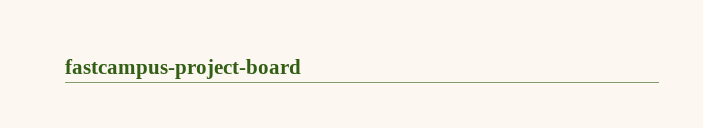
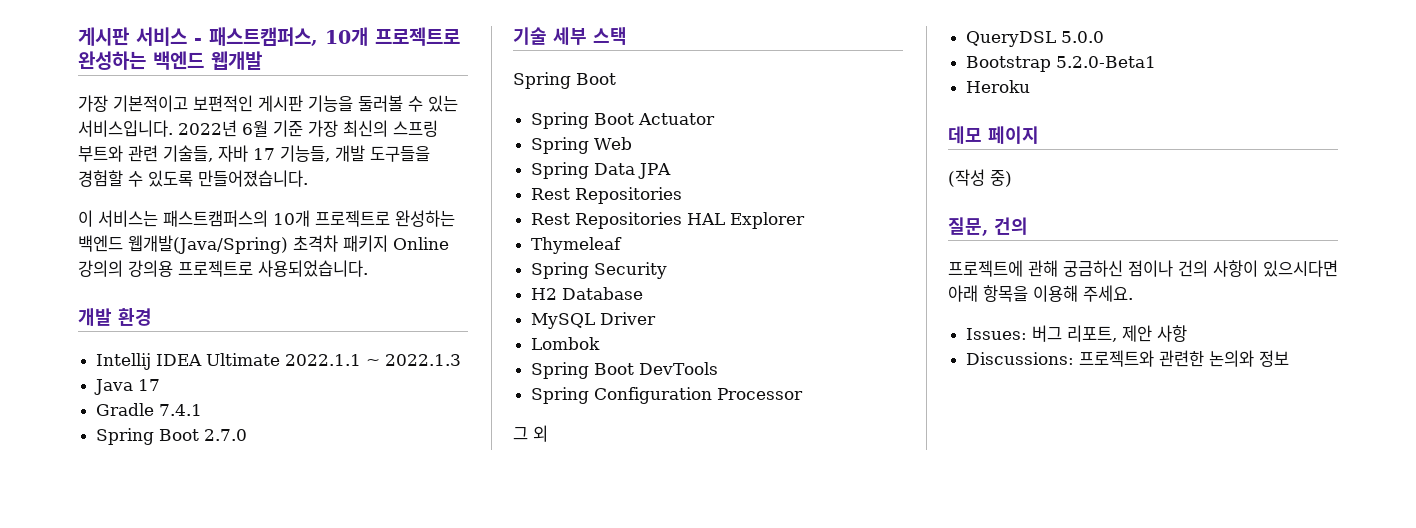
- fastcampus-project-board
+ 게시판 서비스 - 패스트캠퍼스, 10개 프로젝트로 완성하는 백엔드 웹개발
+ 가장 기본적이고 보편적인 게시판 기능을 둘러볼 수 있는 서비스입니다. 2022년 6월 기준 가장 최신의 스프링 부트와 관련 기술들, 자바 17 기능들, 개발 도구들을 경험할 수 있도록 만들어졌습니다.
+ 이 서비스는 패스트캠퍼스의 10개 프로젝트로 완성하는 백엔드 웹개발(Java/Spring) 초격차 패키지 Online 강의의 강의용 프로젝트로 사용되었습니다.
+ 개발 환경
+ Intellij IDEA Ultimate 2022.1.1 ~ 2022.1.3
+ Java 17
+ Gradle 7.4.1
+ Spring Boot 2.7.0
+ 기술 세부 스택
+ Spring Boot
+ Spring Boot Actuator
+ Spring Web
+ Spring Data JPA
+ Rest Repositories
+ Rest Repositories HAL Explorer
+ Thymeleaf
+ Spring Security
+ H2 Database
+ MySQL Driver
+ Lombok
+ Spring Boot DevTools
+ Spring Configuration Processor
+ 그 외
+ QueryDSL 5.0.0
+ Bootstrap 5.2.0-Beta1
+ Heroku
+ 데모 페이지
+ (작성 중)
+ 질문, 건의
+ 프로젝트에 관해 궁금하신 점이나 건의 사항이 있으시다면 아래 항목을 이용해 주세요.
+ Issues: 버그 리포트, 제안 사항
+ Discussions: 프로젝트와 관련한 논의와 정보

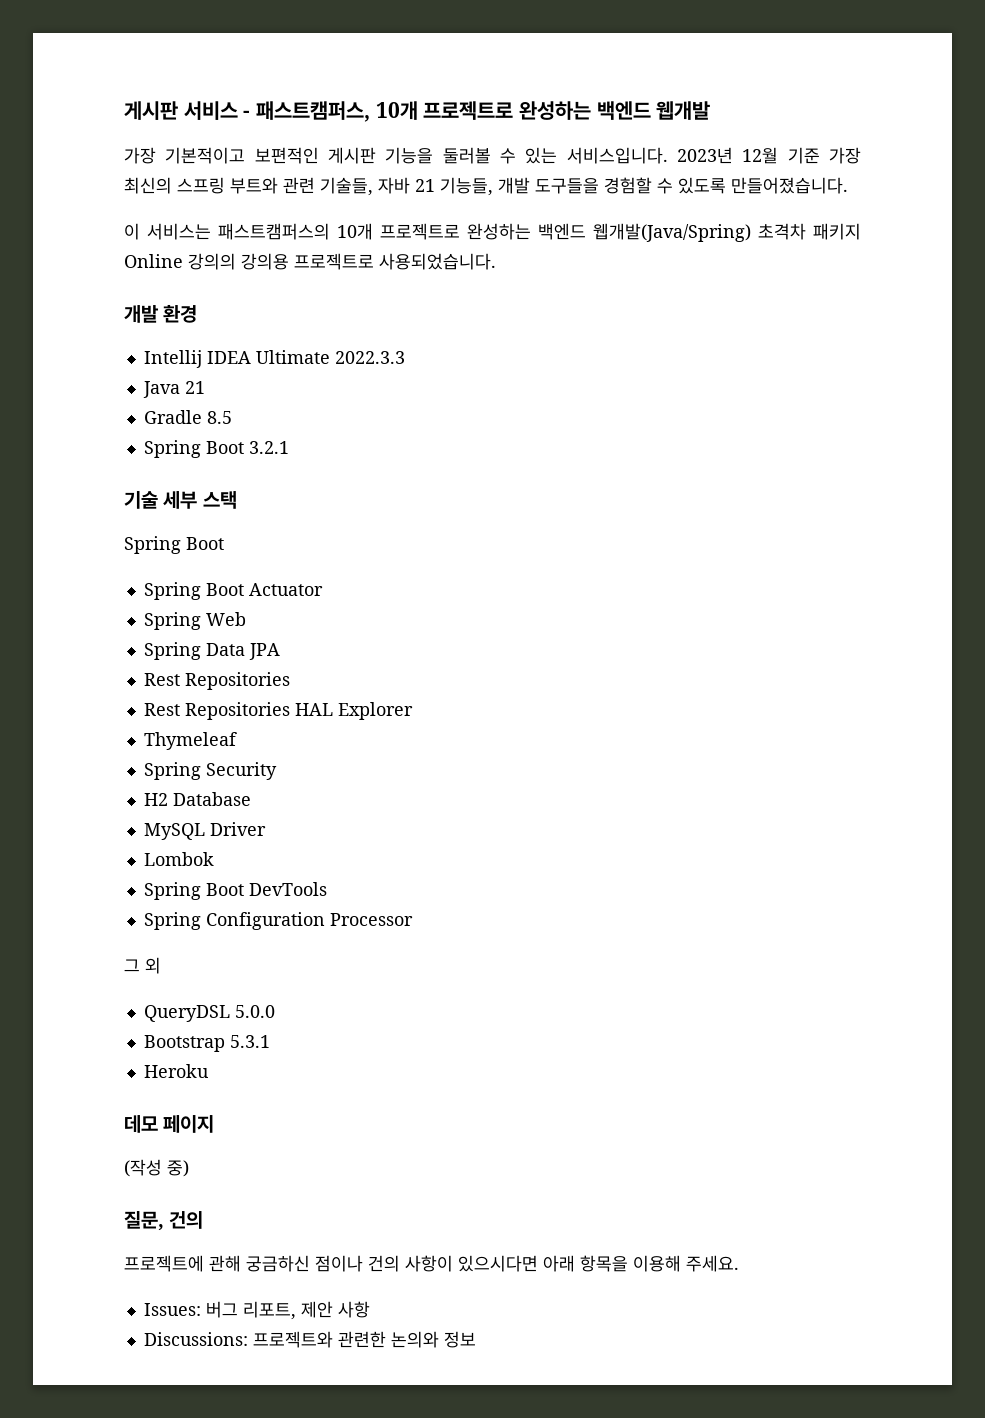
- 2022년 6월 기준 가장 최신의 스프링 부트와 관련 기술들, 자바 17 기능들, 개발 도구들을 경험할 수 있도록 만들어졌습니다.
+ 2023년 12월 기준 가장 최신의 스프링 부트와 관련 기술들, 자바 21 기능들, 개발 도구들을 경험할 수 있도록 만들어졌습니다.
- Intellij IDEA Ultimate 2022.1.1 ~ 2022.1.3
+ Intellij IDEA Ultimate 2022.3.3
- Java 17
+ Java 21
- Gradle 7.4.1
- Spring Boot 2.7.0
+ Gradle 8.5
+ Spring Boot 3.2.1
- Bootstrap 5.2.0-Beta1
+ Bootstrap 5.3.1

